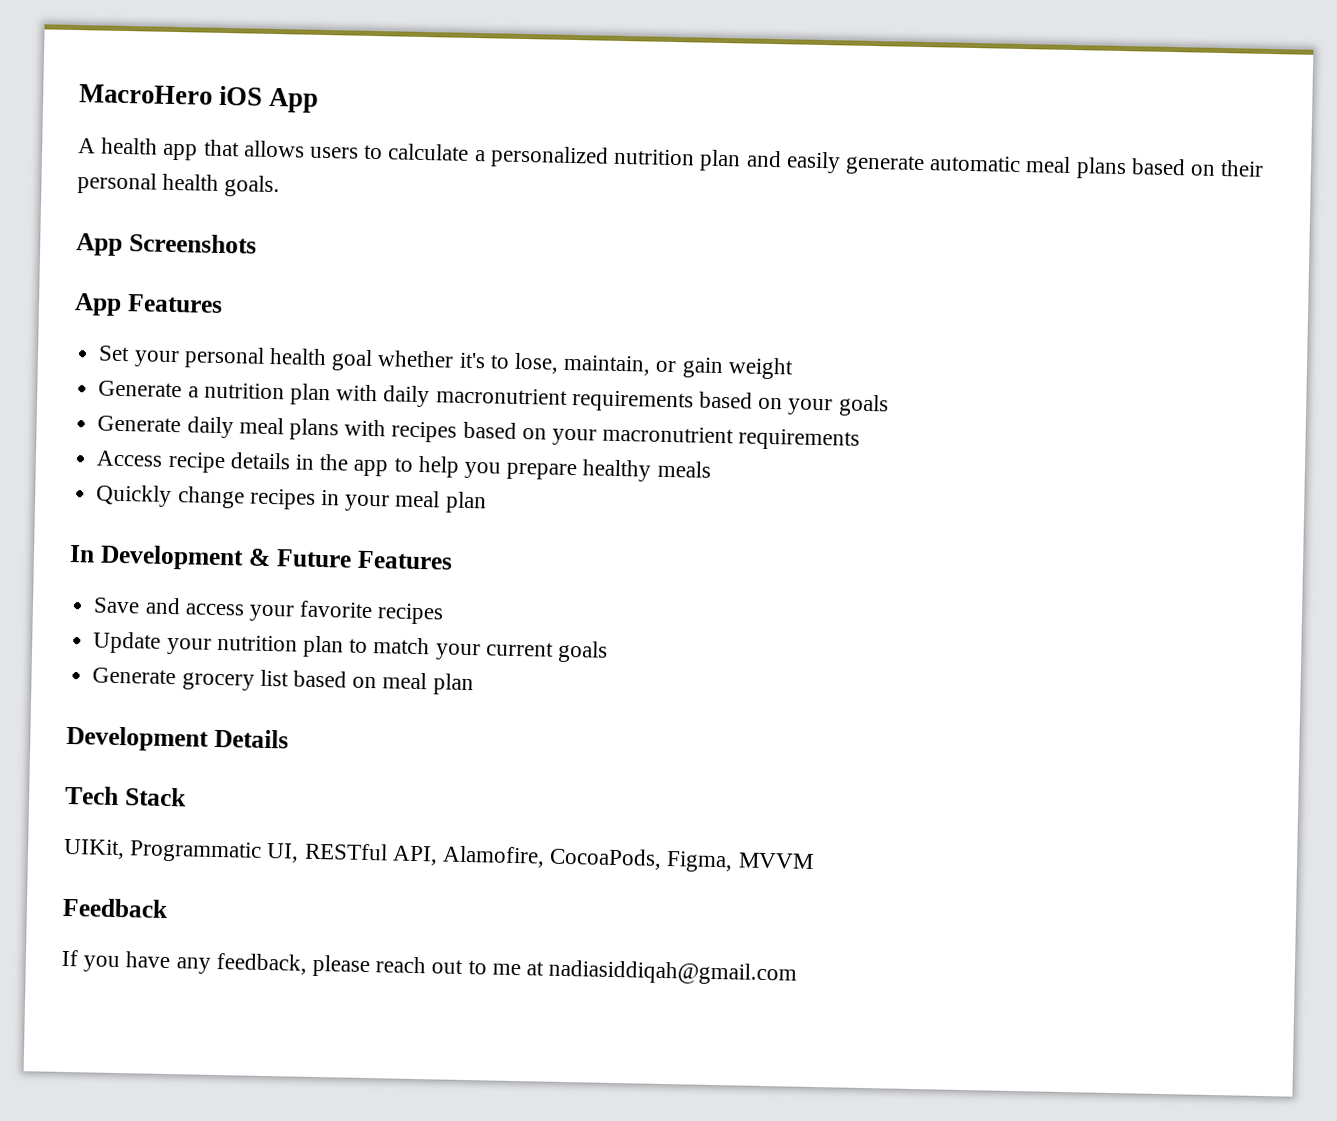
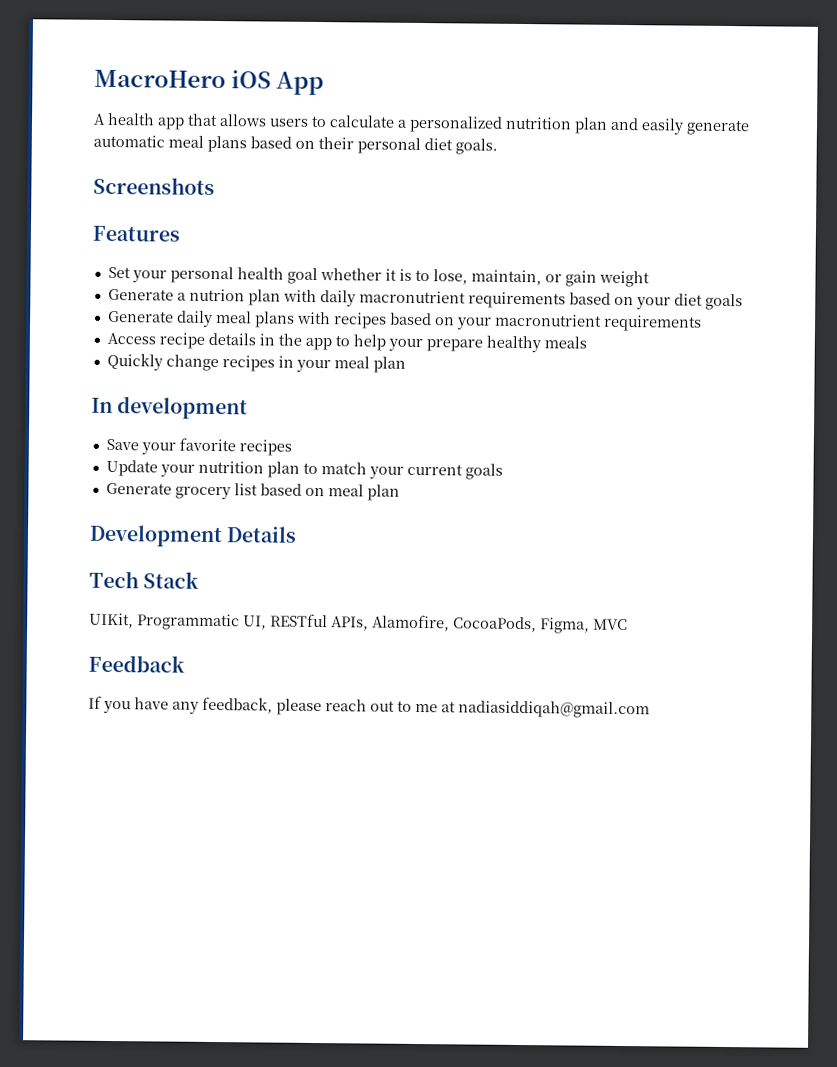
- A health app that allows users to calculate a personalized nutrition plan and easily generate automatic meal plans based on their personal health goals.
+ A health app that allows users to calculate a personalized nutrition plan and easily generate automatic meal plans based on their personal diet goals.
- App Screenshots
+ Screenshots
- App Features
+ Features
- Set your personal health goal whether it's to lose, maintain, or gain weight
+ Set your personal health goal whether it is to lose, maintain, or gain weight
- Generate a nutrition plan with daily macronutrient requirements based on your goals
+ Generate a nutrion plan with daily macronutrient requirements based on your diet goals
- Access recipe details in the app to help you prepare healthy meals
+ Access recipe details in the app to help your prepare healthy meals
- In Development & Future Features
+ In development
- Save and access your favorite recipes
+ Save your favorite recipes
- UIKit, Programmatic UI, RESTful API, Alamofire, CocoaPods, Figma, MVVM
+ UIKit, Programmatic UI, RESTful APIs, Alamofire, CocoaPods, Figma, MVC

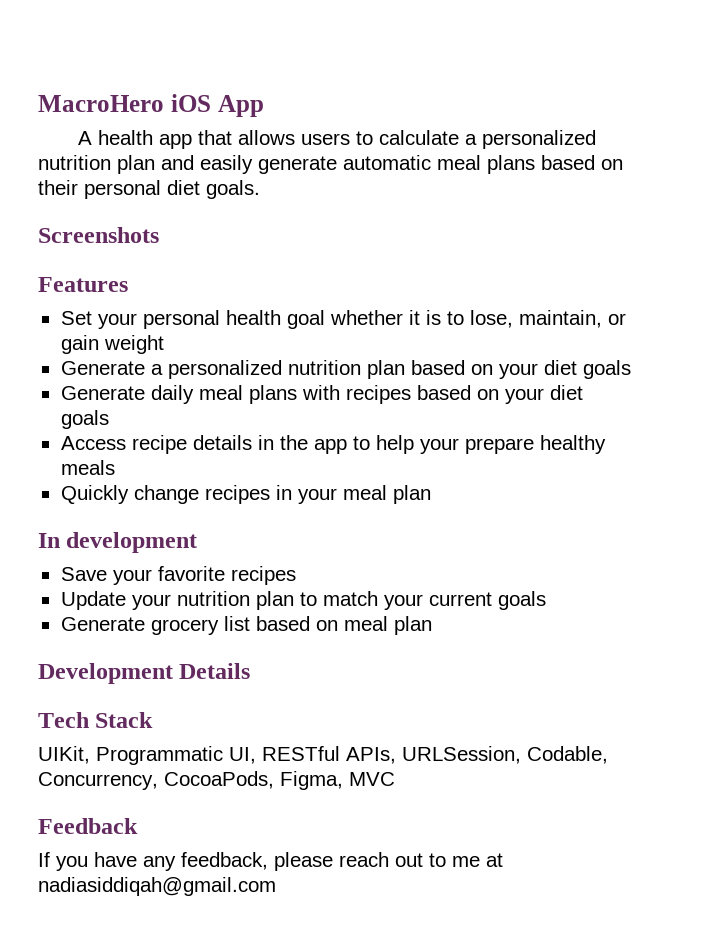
- Generate a nutrion plan with daily macronutrient requirements based on your diet goals
+ Generate a personalized nutrition plan based on your diet goals
- Generate daily meal plans with recipes based on your macronutrient requirements
+ Generate daily meal plans with recipes based on your diet goals
- UIKit, Programmatic UI, RESTful APIs, Alamofire, CocoaPods, Figma, MVC
+ UIKit, Programmatic UI, RESTful APIs, URLSession, Codable, Concurrency, CocoaPods, Figma, MVC

